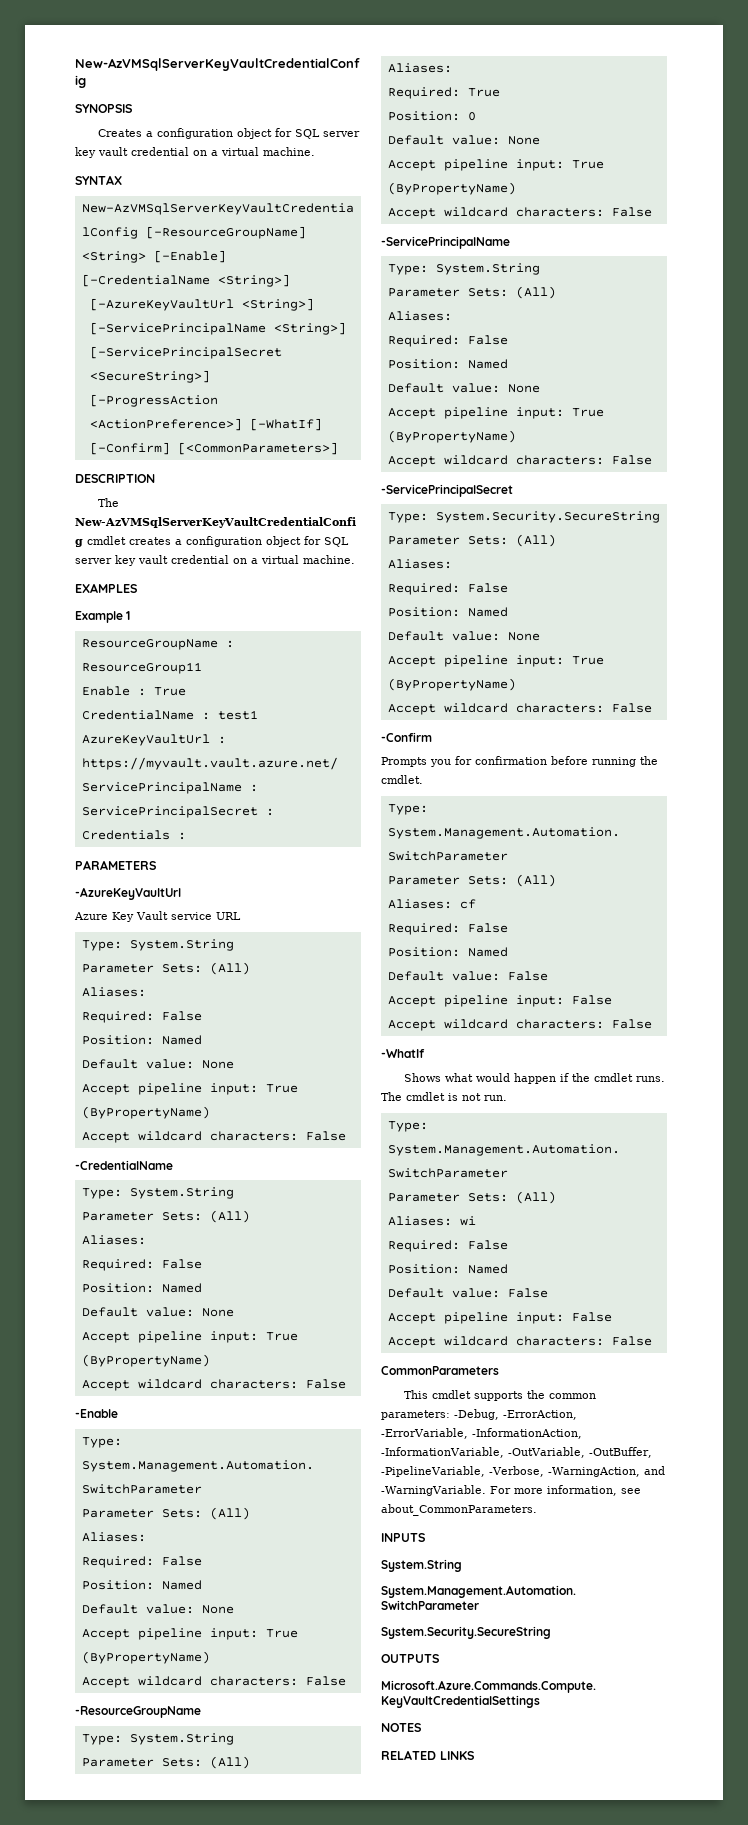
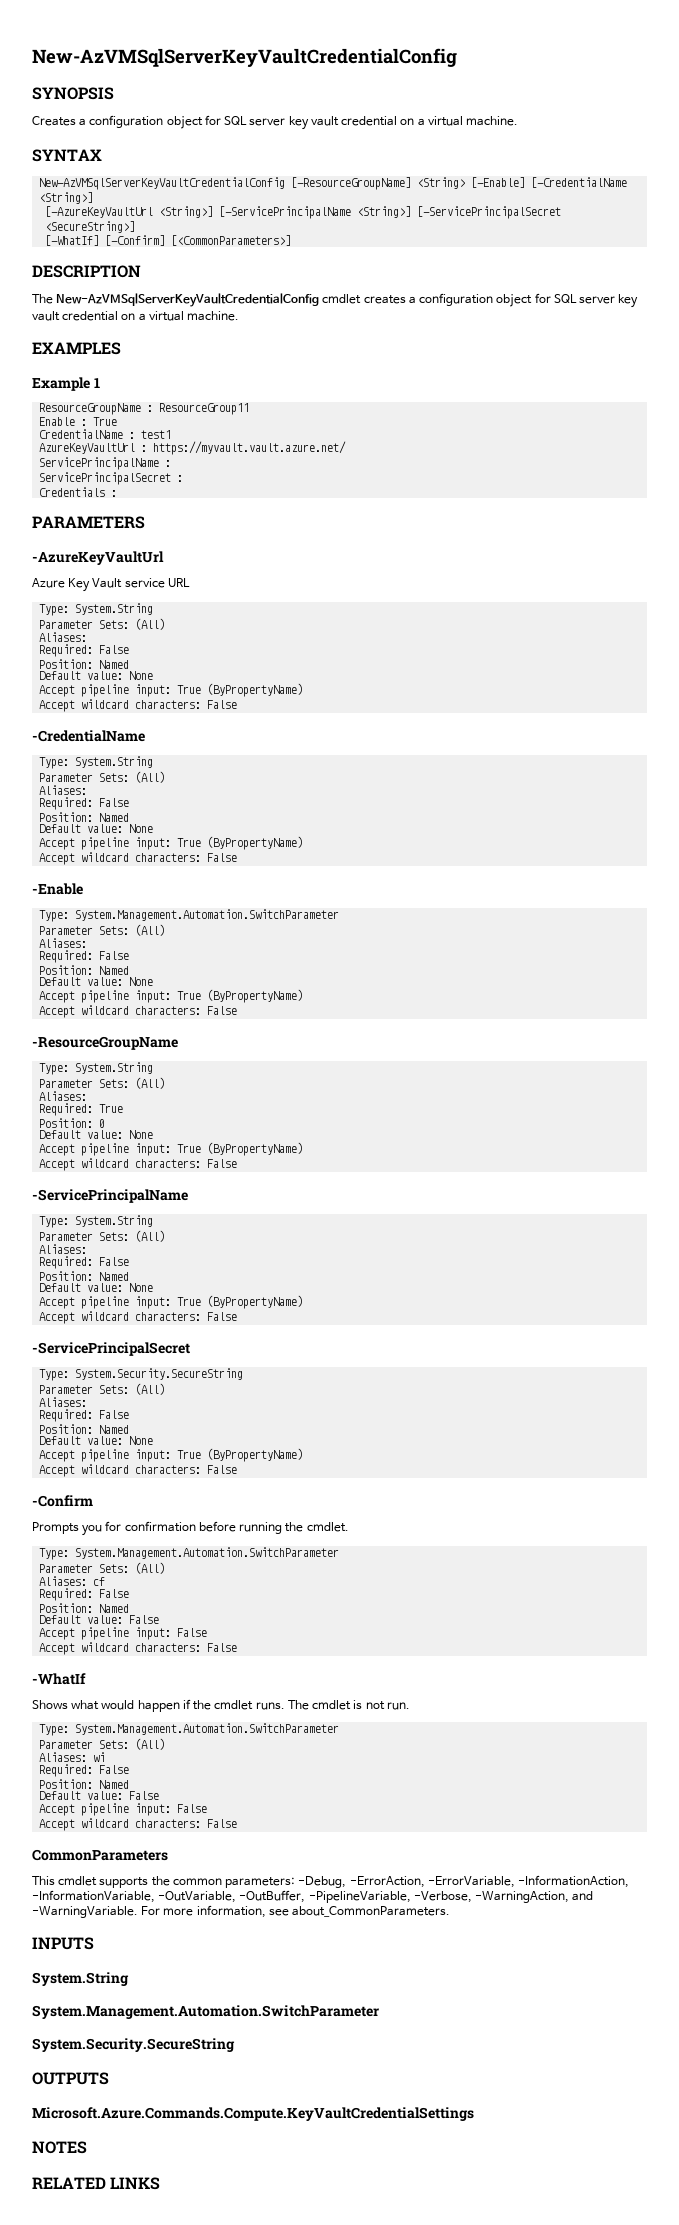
- [-ProgressAction <ActionPreference>] [-WhatIf] [-Confirm] [<CommonParameters>]
+ [-WhatIf] [-Confirm] [<CommonParameters>]

